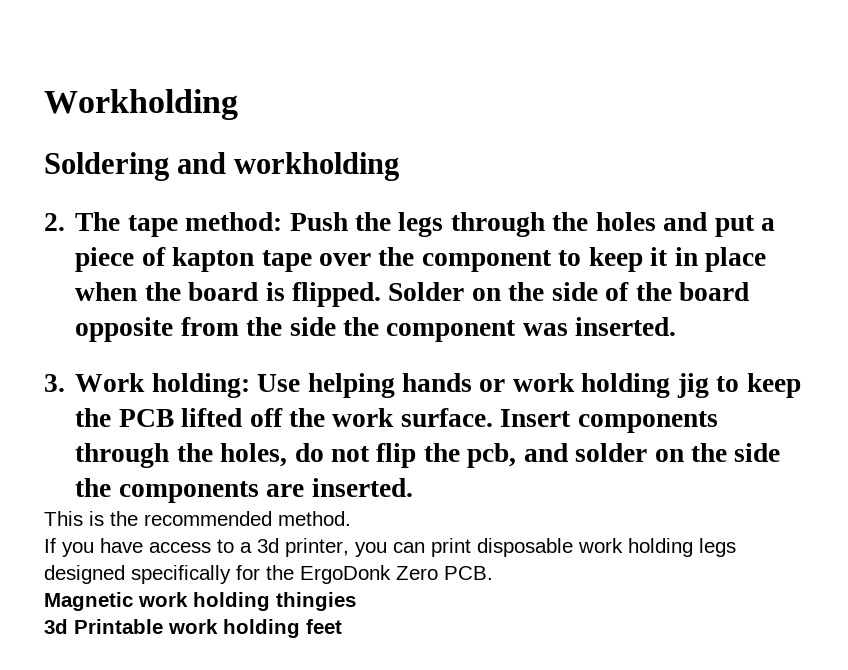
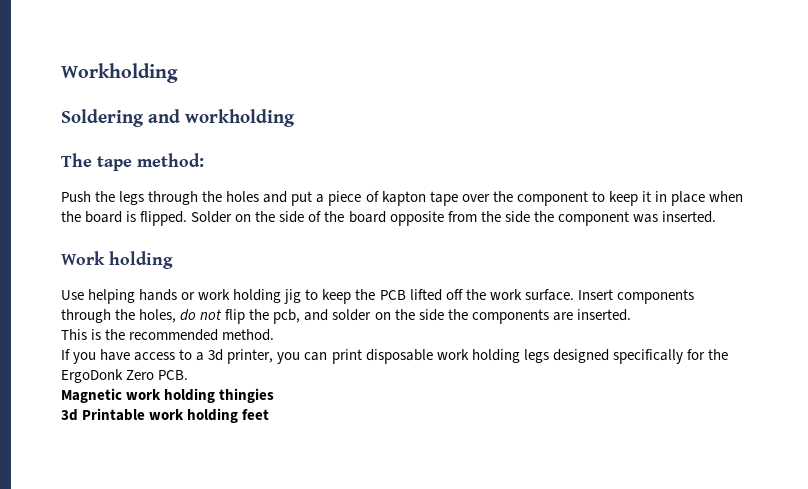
- 2. The tape method: Push the legs through the holes and put a piece of kapton tape over the component to keep it in place when the board is flipped.
+ The tape method:
+ Push the legs through the holes and put a piece of kapton tape over the component to keep it in place when the board is flipped.
- 3. Work holding: Use helping hands or work holding jig to keep the PCB lifted off the work surface.
+ Work holding
+ Use helping hands or work holding jig to keep the PCB lifted off the work surface.

